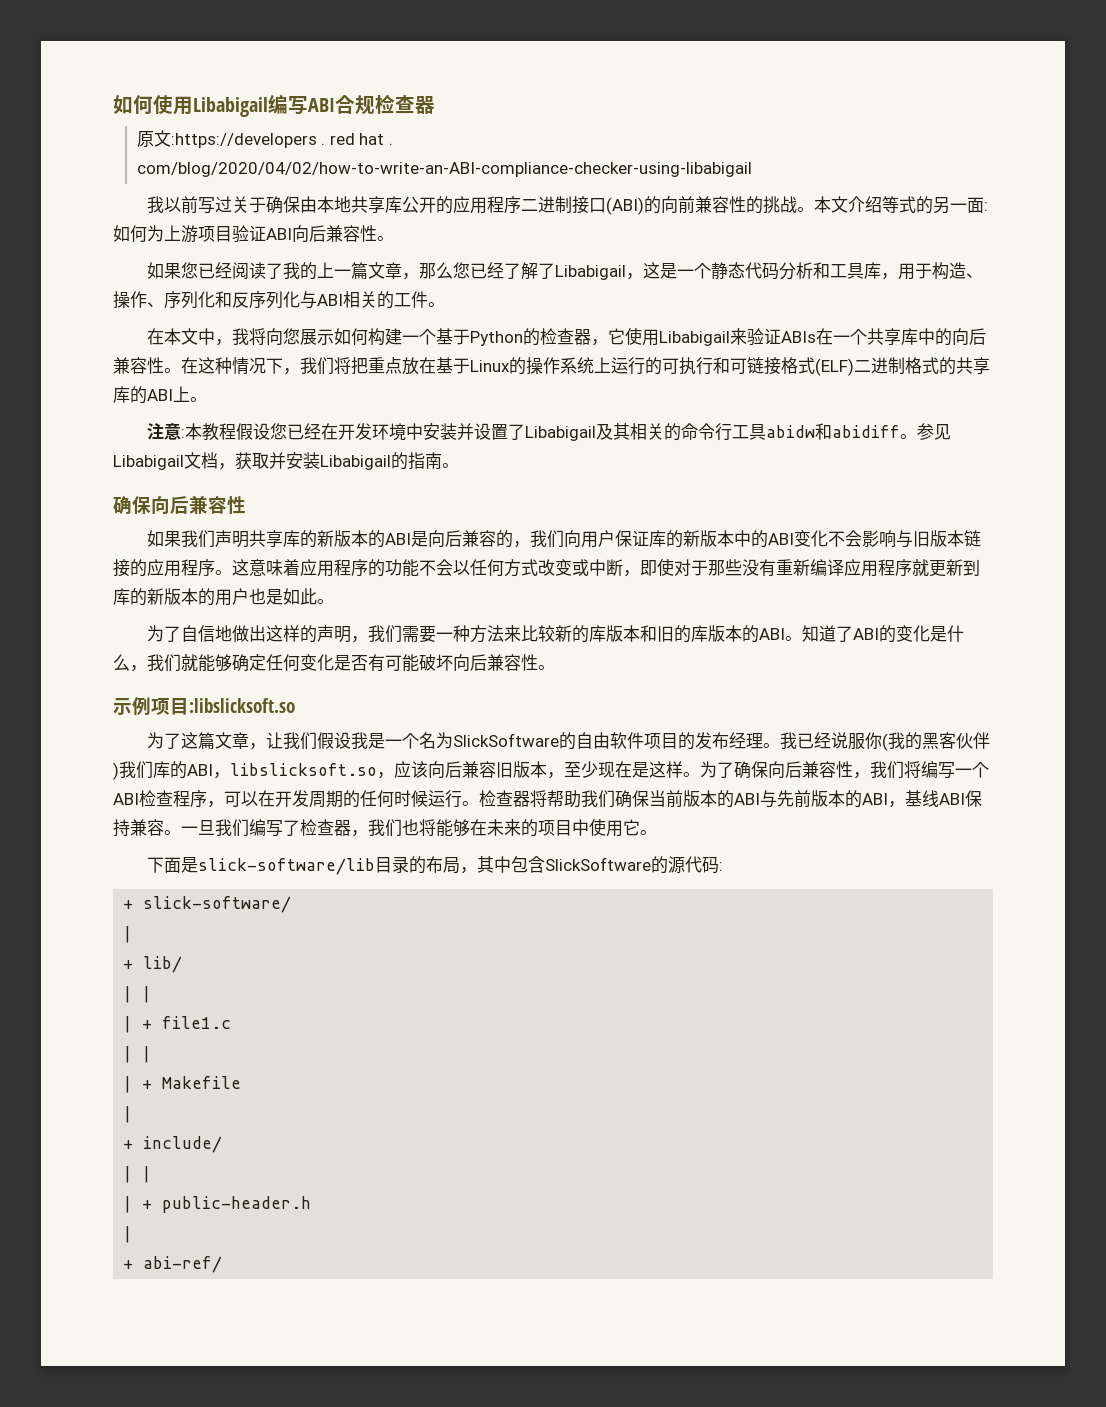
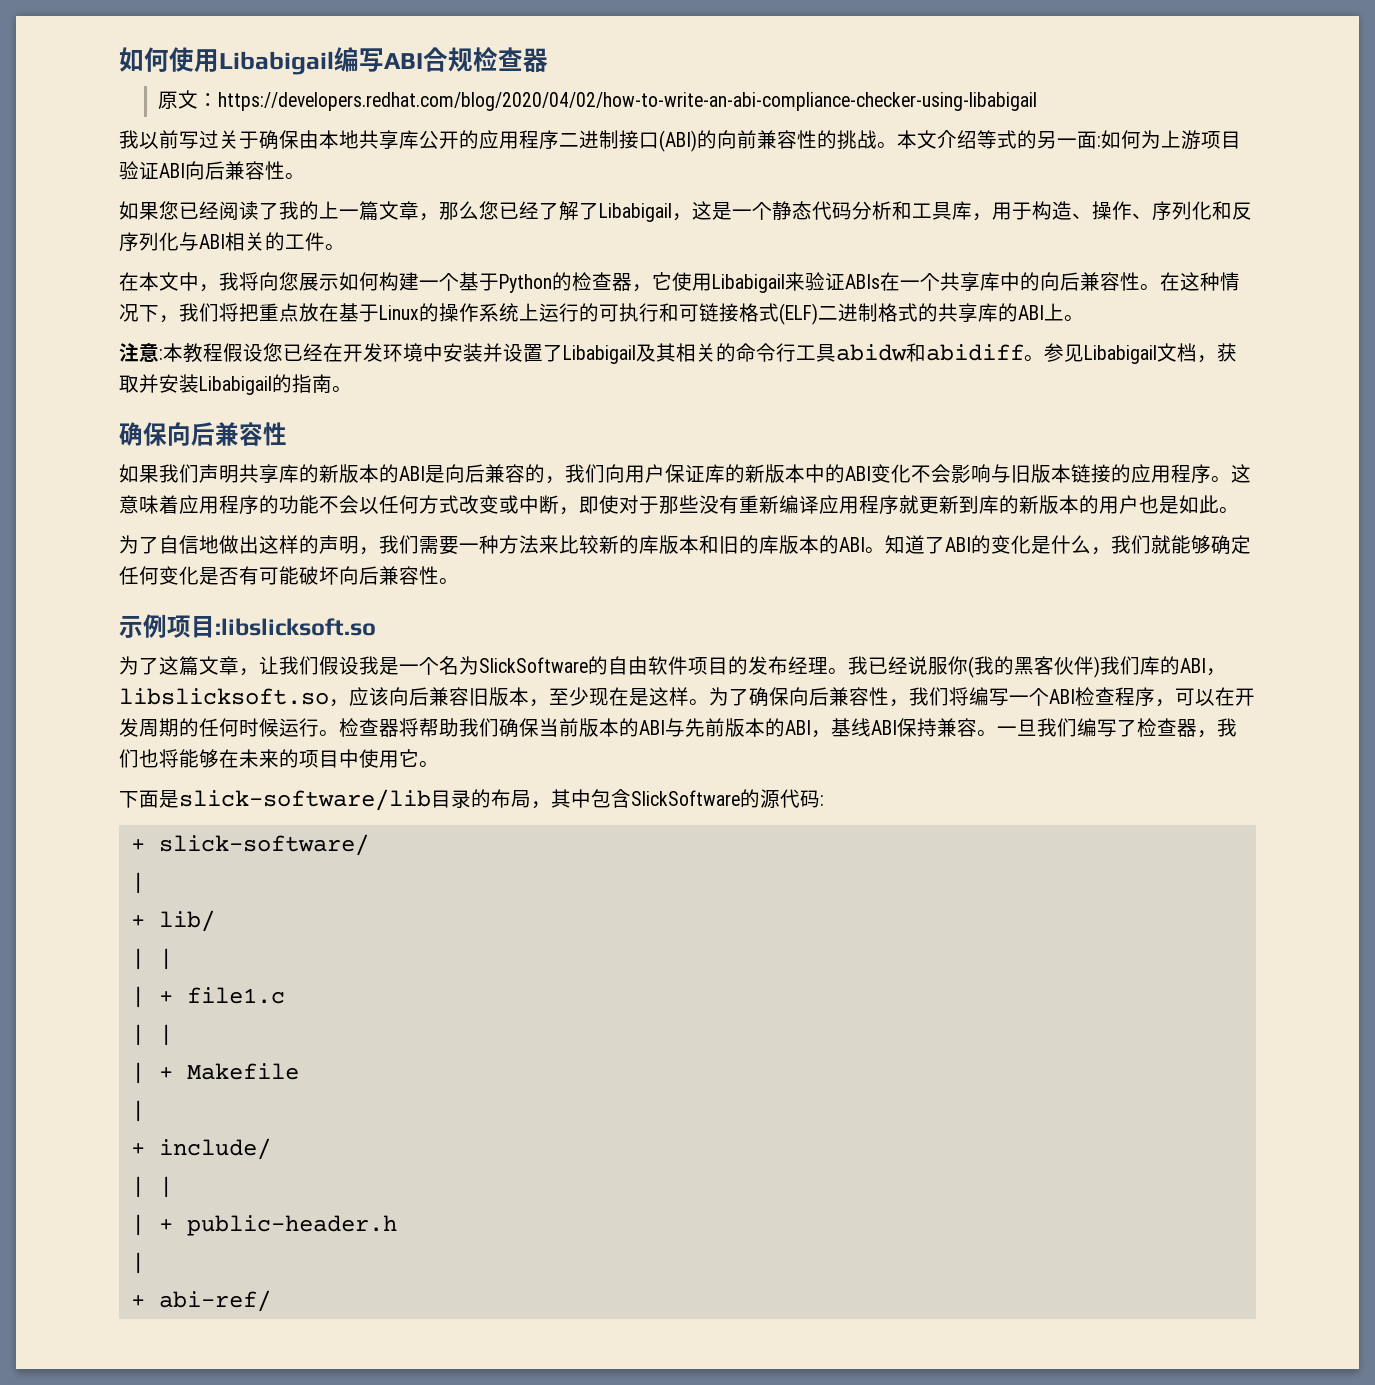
- 原文:https://developers . red hat . com/blog/2020/04/02/how-to-write-an-ABI-compliance-checker-using-libabigail
+ 原文：https://developers.redhat.com/blog/2020/04/02/how-to-write-an-abi-compliance-checker-using-libabigail

